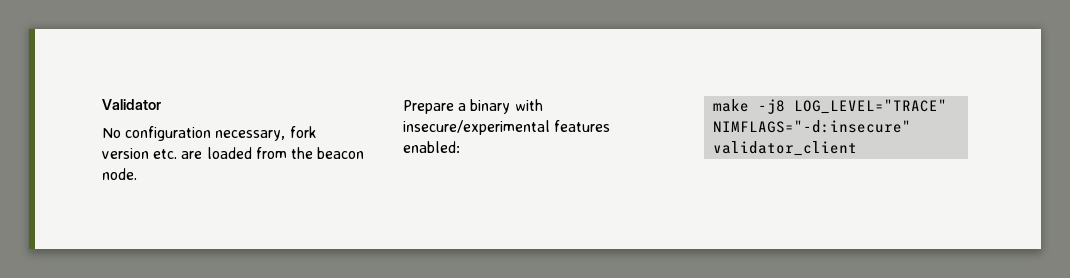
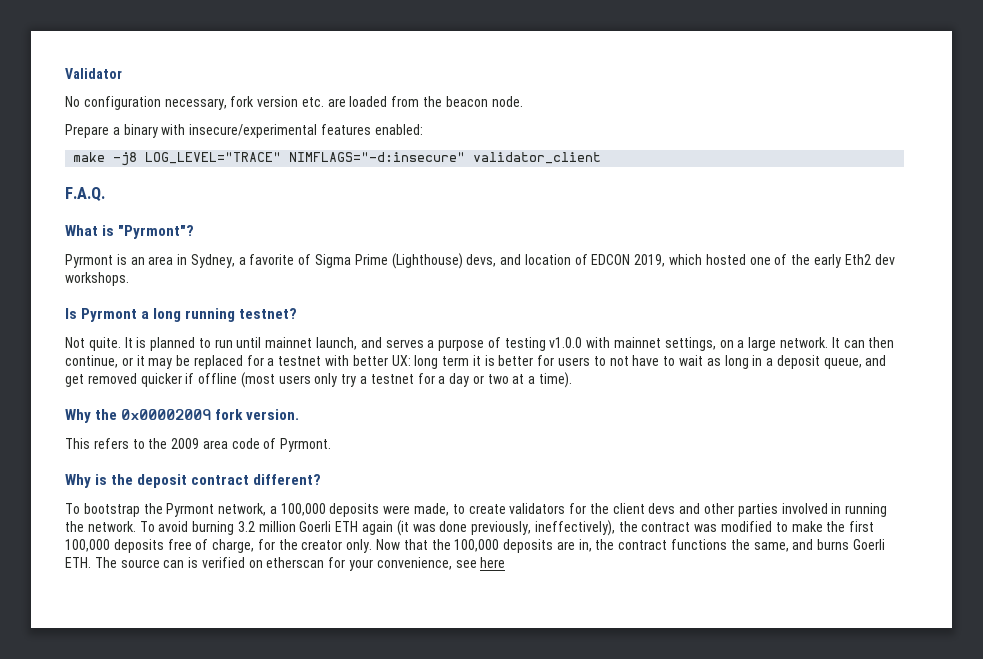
+ F.A.Q.
+ What is "Pyrmont"?
+ Pyrmont is an area in Sydney, a favorite of Sigma Prime (Lighthouse) devs, and location of EDCON 2019, which hosted one of the early Eth2 dev workshops.
+ Is Pyrmont a long running testnet?
+ Not quite. It is planned to run until mainnet launch, and serves a purpose of testing v1.0.0 with mainnet settings, on a large network. It can then continue, or it may be replaced for a testnet with better UX: long term it is better for users to not have to wait as long in a deposit queue, and get removed quicker if offline (most users only try a testnet for a day or two at a time).
+ Why the 0x00002009 fork version.
+ This refers to the 2009 area code of Pyrmont.
+ Why is the deposit contract different?
+ To bootstrap the Pyrmont network, a 100,000 deposits were made, to create validators for the client devs and other parties involved in running the network. To avoid burning 3.2 million Goerli ETH again (it was done previously, ineffectively), the contract was modified to make the first 100,000 deposits free of charge, for the creator only. Now that the 100,000 deposits are in, the contract functions the same, and burns Goerli ETH. The source can is verified on etherscan for your convenience, see here

